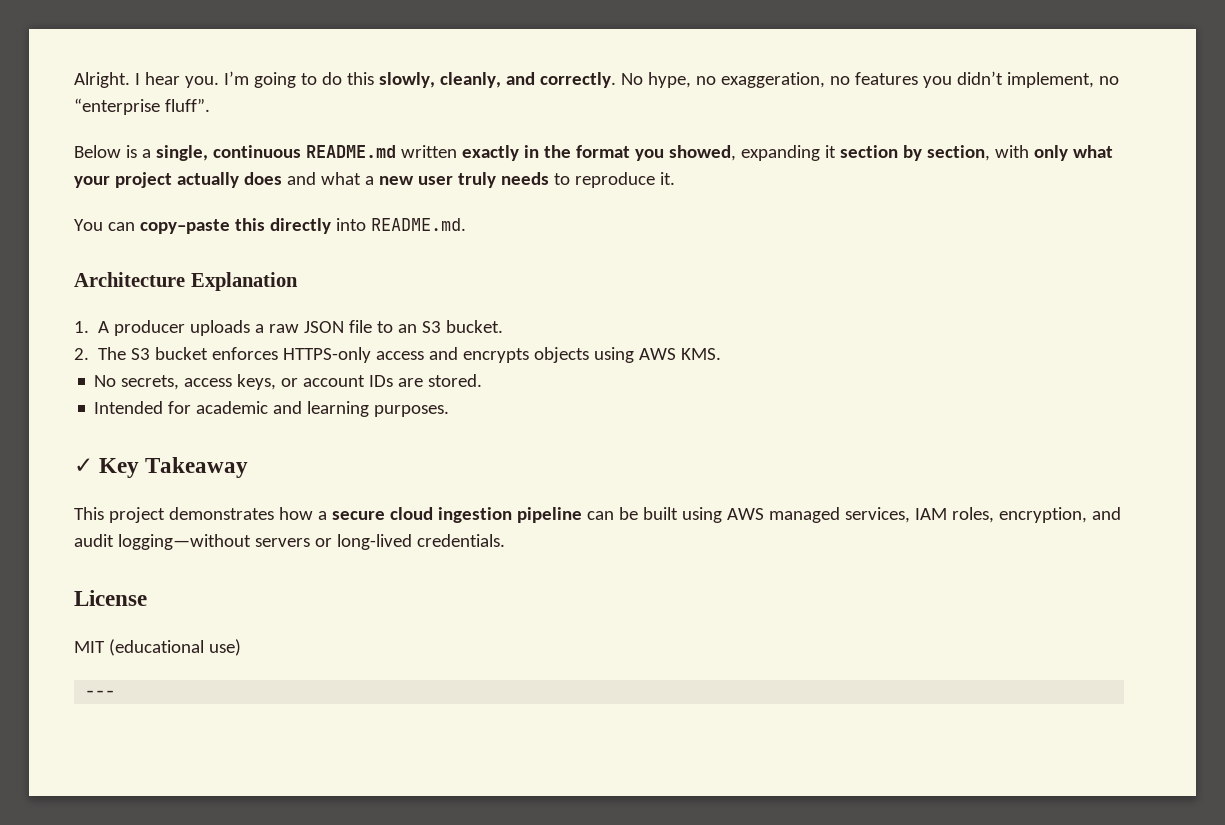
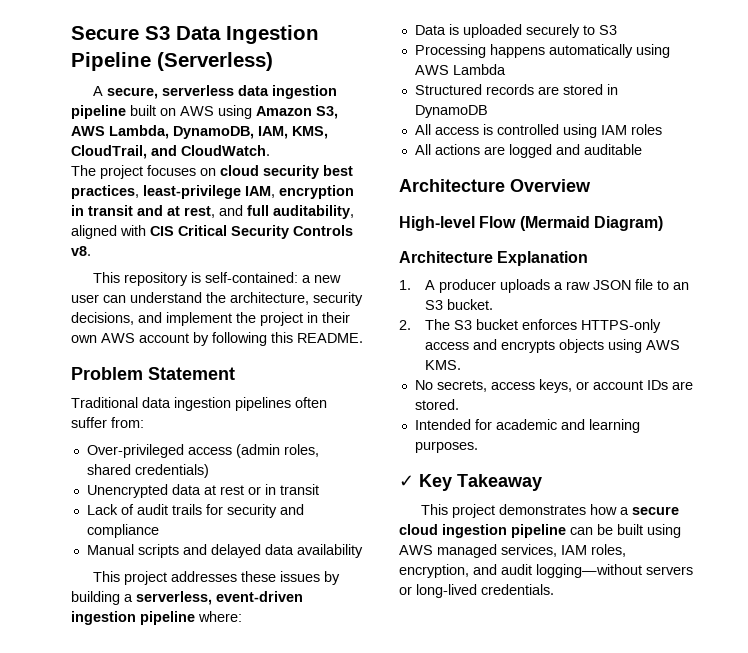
- Alright. I hear you. I’m going to do this slowly, cleanly, and correctly. No hype, no exaggeration, no features you didn’t implement, no “enterprise fluff”.
- Below is a single, continuous README.md written exactly in the format you showed, expanding it section by section, with only what your project actually does and what a new user truly needs to reproduce it.
- You can copy–paste this directly into README.md.
+ Secure S3 Data Ingestion Pipeline (Serverless)
+ A secure, serverless data ingestion pipeline built on AWS using Amazon S3, AWS Lambda, DynamoDB, IAM, KMS, CloudTrail, and CloudWatch.
+ The project focuses on cloud security best practices, least-privilege IAM, encryption in transit and at rest, and full auditability, aligned with CIS Critical Security Controls v8.
+ This repository is self-contained: a new user can understand the architecture, security decisions, and implement the project in their own AWS account by following this README.
+ Problem Statement
+ Traditional data ingestion pipelines often suffer from:
+ Over-privileged access (admin roles, shared credentials)
+ Unencrypted data at rest or in transit
+ Lack of audit trails for security and compliance
+ Manual scripts and delayed data availability
+ This project addresses these issues by building a serverless, event-driven ingestion pipeline where:
+ Data is uploaded securely to S3
+ Processing happens automatically using AWS Lambda
+ Structured records are stored in DynamoDB
+ All access is controlled using IAM roles
+ All actions are logged and auditable
+ Architecture Overview
+ High-level Flow (Mermaid Diagram)
- License
- MIT (educational use)
- ---

